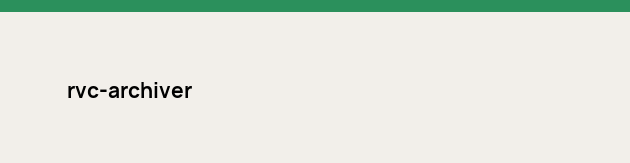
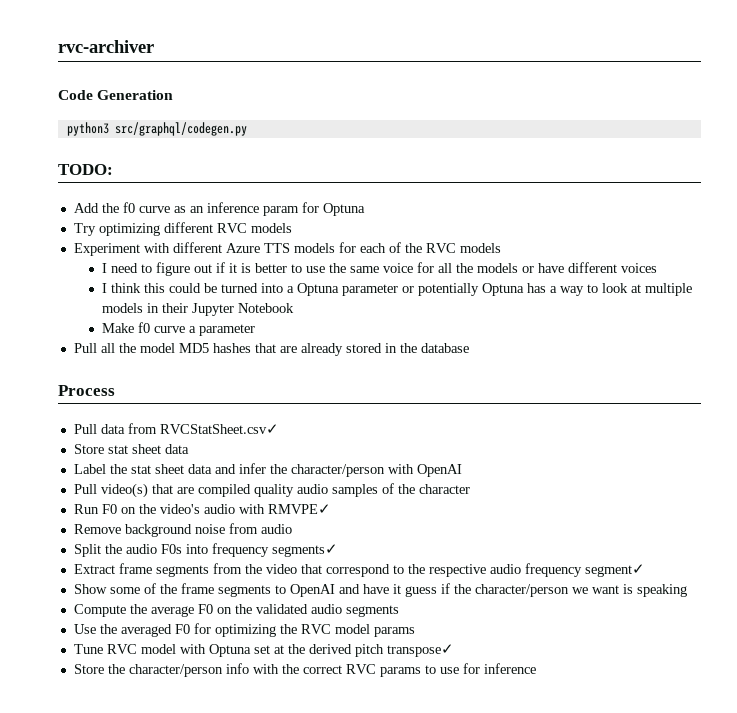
+ Code Generation
+ python3 src/graphql/codegen.py
+ TODO:
+ Add the f0 curve as an inference param for Optuna
+ Try optimizing different RVC models
+ Experiment with different Azure TTS models for each of the RVC models
+ I need to figure out if it is better to use the same voice for all the models or have different voices
+ I think this could be turned into a Optuna parameter or potentially Optuna has a way to look at multiple models in their Jupyter Notebook
+ Make f0 curve a parameter
+ Pull all the model MD5 hashes that are already stored in the database
+ Process
+ Pull data from RVCStatSheet.csv✓
+ Store stat sheet data
+ Label the stat sheet data and infer the character/person with OpenAI
+ Pull video(s) that are compiled quality audio samples of the character
+ Run F0 on the video's audio with RMVPE✓
+ Remove background noise from audio
+ Split the audio F0s into frequency segments✓
+ Extract frame segments from the video that correspond to the respective audio frequency segment✓
+ Show some of the frame segments to OpenAI and have it guess if the character/person we want is speaking
+ Compute the average F0 on the validated audio segments
+ Use the averaged F0 for optimizing the RVC model params
+ Tune RVC model with Optuna set at the derived pitch transpose✓
+ Store the character/person info with the correct RVC params to use for inference

